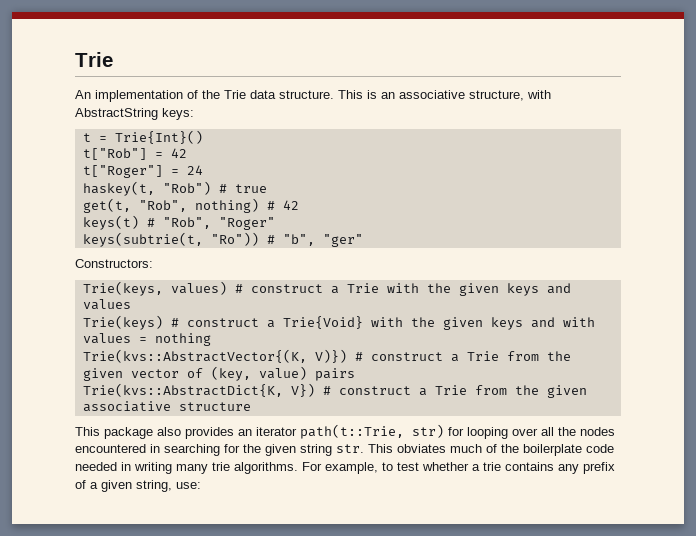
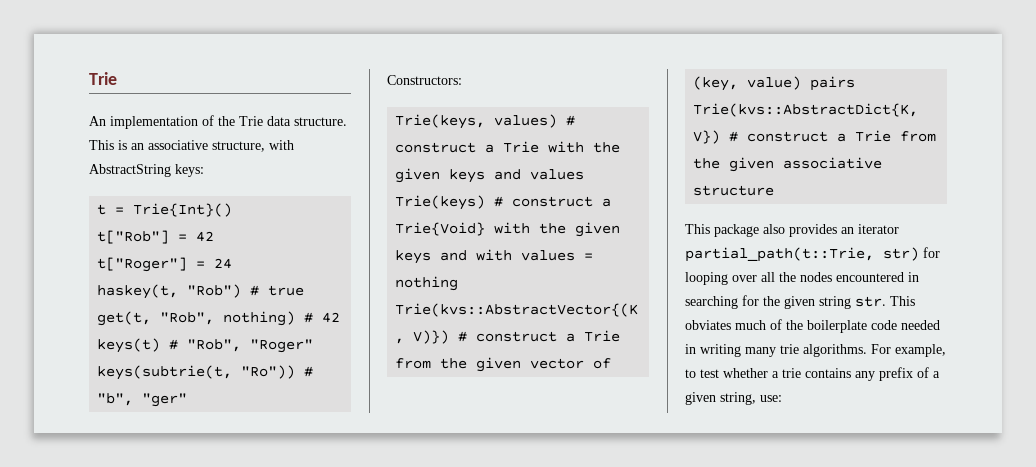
- This package also provides an iterator path(t::Trie, str) for looping over all the nodes encountered in searching for the given string str. This obviates much of the boilerplate code needed in writing many trie algorithms.
+ This package also provides an iterator partial_path(t::Trie, str) for looping over all the nodes encountered in searching for the given string str. This obviates much of the boilerplate code needed in writing many trie algorithms.

